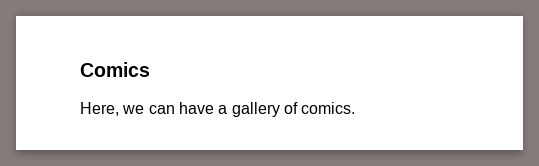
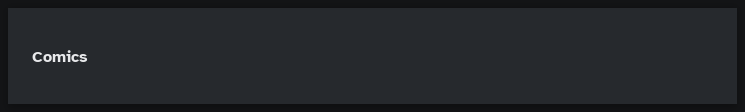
- Here, we can have a gallery of comics.

